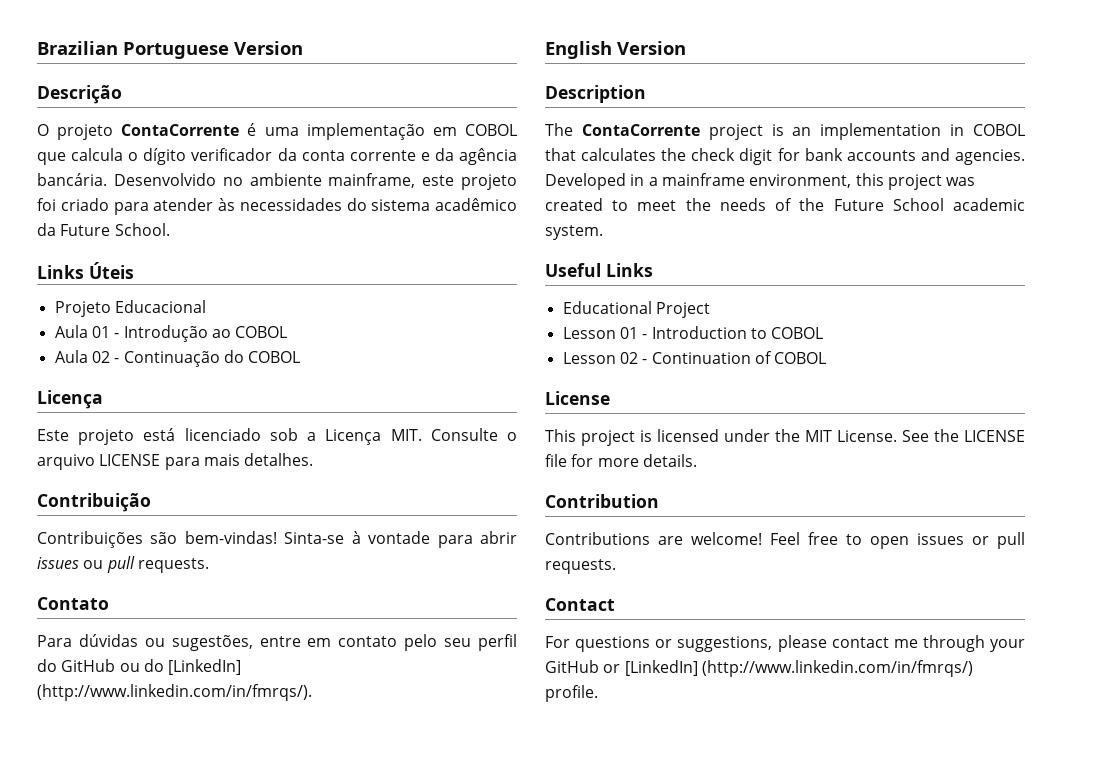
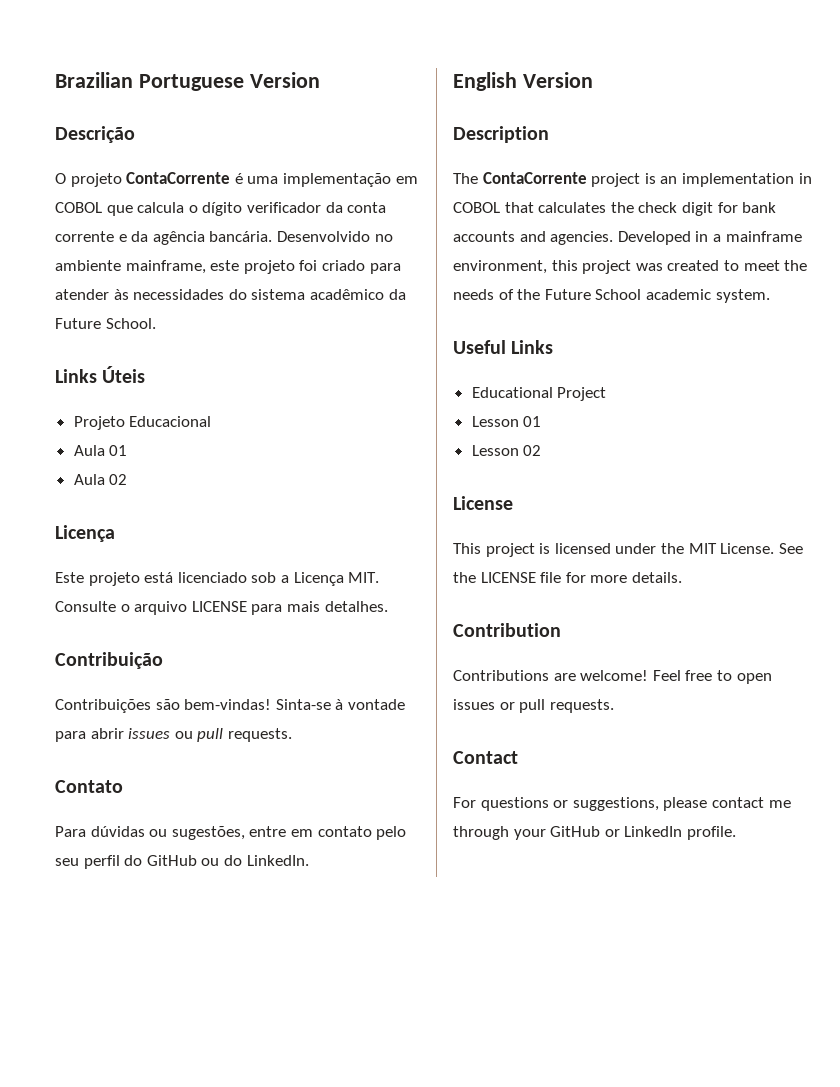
- Aula 01 - Introdução ao COBOL
- Aula 02 - Continuação do COBOL
+ Aula 01
+ Aula 02
- Para dúvidas ou sugestões, entre em contato pelo seu perfil do GitHub ou do [LinkedIn] (http://www.linkedin.com/in/fmrqs/).
+ Para dúvidas ou sugestões, entre em contato pelo seu perfil do GitHub ou do LinkedIn.
- Lesson 01 - Introduction to COBOL
- Lesson 02 - Continuation of COBOL
+ Lesson 01
+ Lesson 02
- For questions or suggestions, please contact me through your GitHub or [LinkedIn] (http://www.linkedin.com/in/fmrqs/) profile.
+ For questions or suggestions, please contact me through your GitHub or LinkedIn profile.

